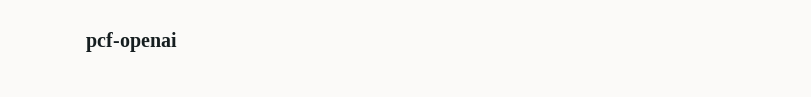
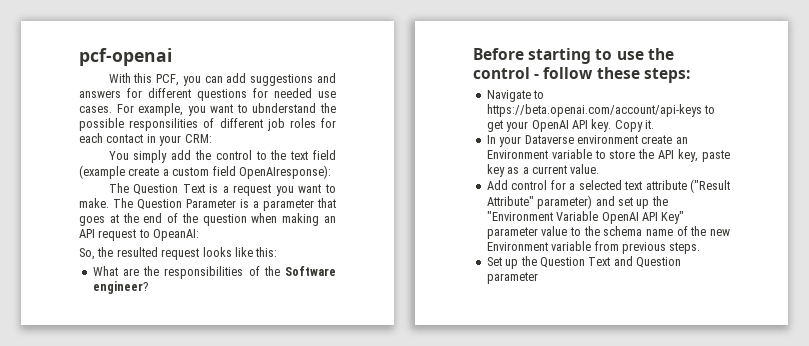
+ With this PCF, you can add suggestions and answers for different questions for needed use cases. For example, you want to ubnderstand the possible responsilities of different job roles for each contact in your CRM:
+ You simply add the control to the text field (example create a custom field OpenAIresponse):
+ The Question Text is a request you want to make. The Question Parameter is a parameter that goes at the end of the question when making an API request to OpeanAI:
+ So, the resulted request looks like this:
+ What are the responsibilities of the Software engineer?
+ Before starting to use the control - follow these steps:
+ Navigate to https://beta.openai.com/account/api-keys to get your OpenAI API key. Copy it.
+ In your Dataverse environment create an Environment variable to store the API key, paste key as a current value.
+ Add control for a selected text attribute ("Result Attribute" parameter) and set up the "Environment Variable OpenAI API Key" parameter value to the schema name of the new Environment variable from previous steps.
+ Set up the Question Text and Question parameter

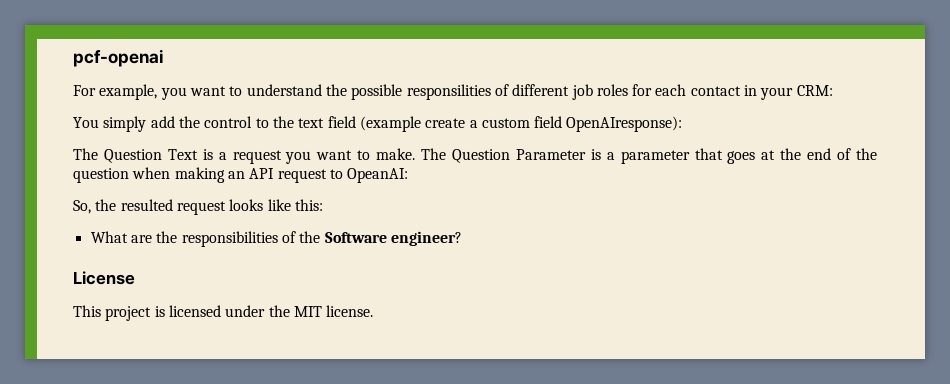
- With this PCF, you can add suggestions and answers for different questions for needed use cases. For example, you want to ubnderstand the possible responsilities of different job roles for each contact in your CRM:
+ For example, you want to understand the possible responsilities of different job roles for each contact in your CRM:
- Before starting to use the control - follow these steps:
- Navigate to https://beta.openai.com/account/api-keys to get your OpenAI API key. Copy it.
- In your Dataverse environment create an Environment variable to store the API key, paste key as a current value.
- Add control for a selected text attribute ("Result Attribute" parameter) and set up the "Environment Variable OpenAI API Key" parameter value to the schema name of the new Environment variable from previous steps.
- Set up the Question Text and Question parameter
+ License
+ This project is licensed under the MIT license.

